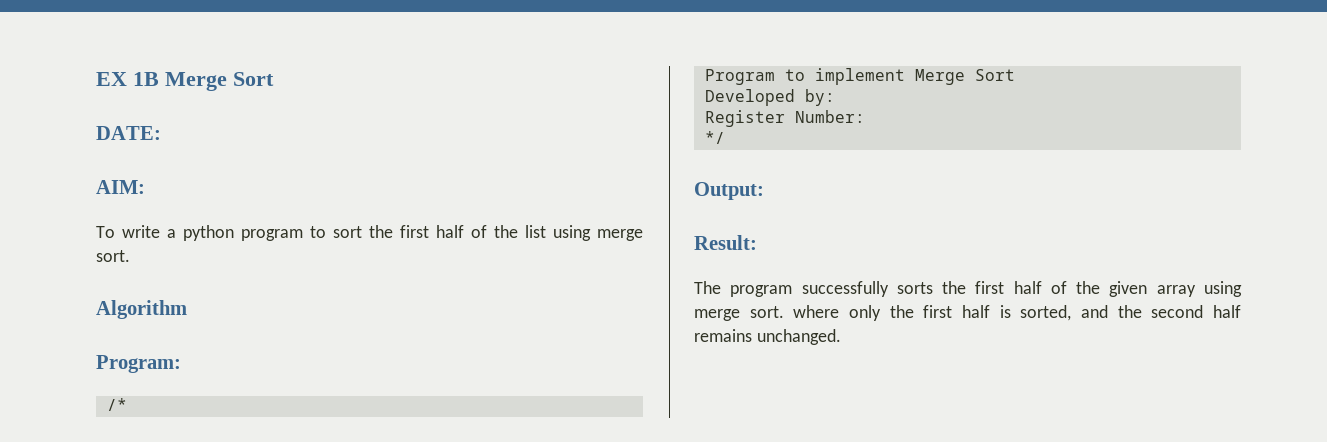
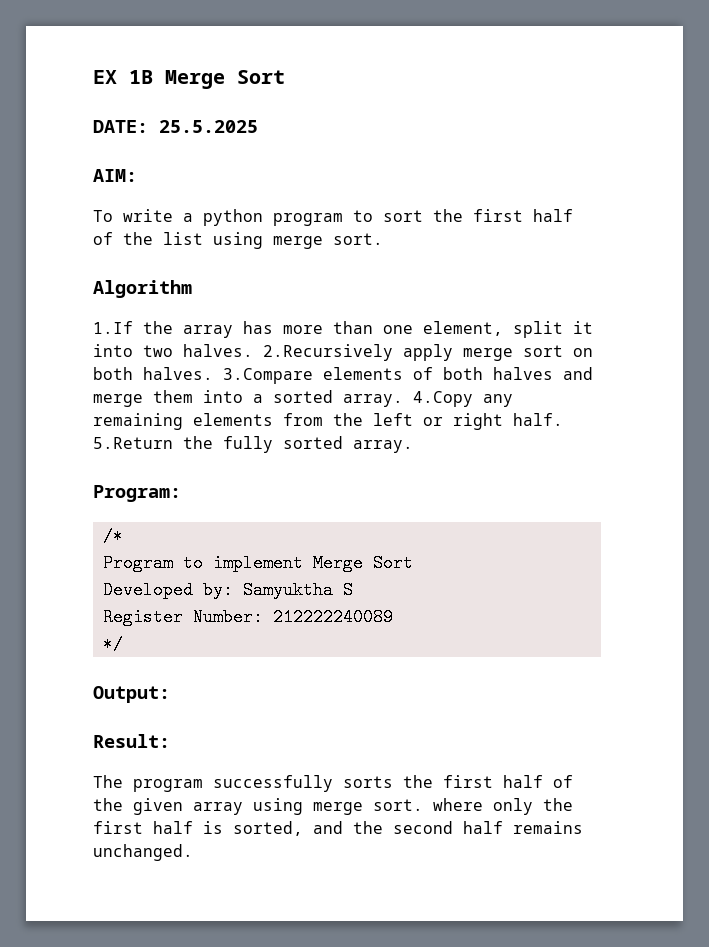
- DATE:
+ DATE: 25.5.2025
+ 1.If the array has more than one element, split it into two halves. 2.Recursively apply merge sort on both halves. 3.Compare elements of both halves and merge them into a sorted array. 4.Copy any remaining elements from the left or right half. 5.Return the fully sorted array.
- Developed by:
+ Developed by: Samyuktha S
- Register Number:
+ Register Number: 212222240089

